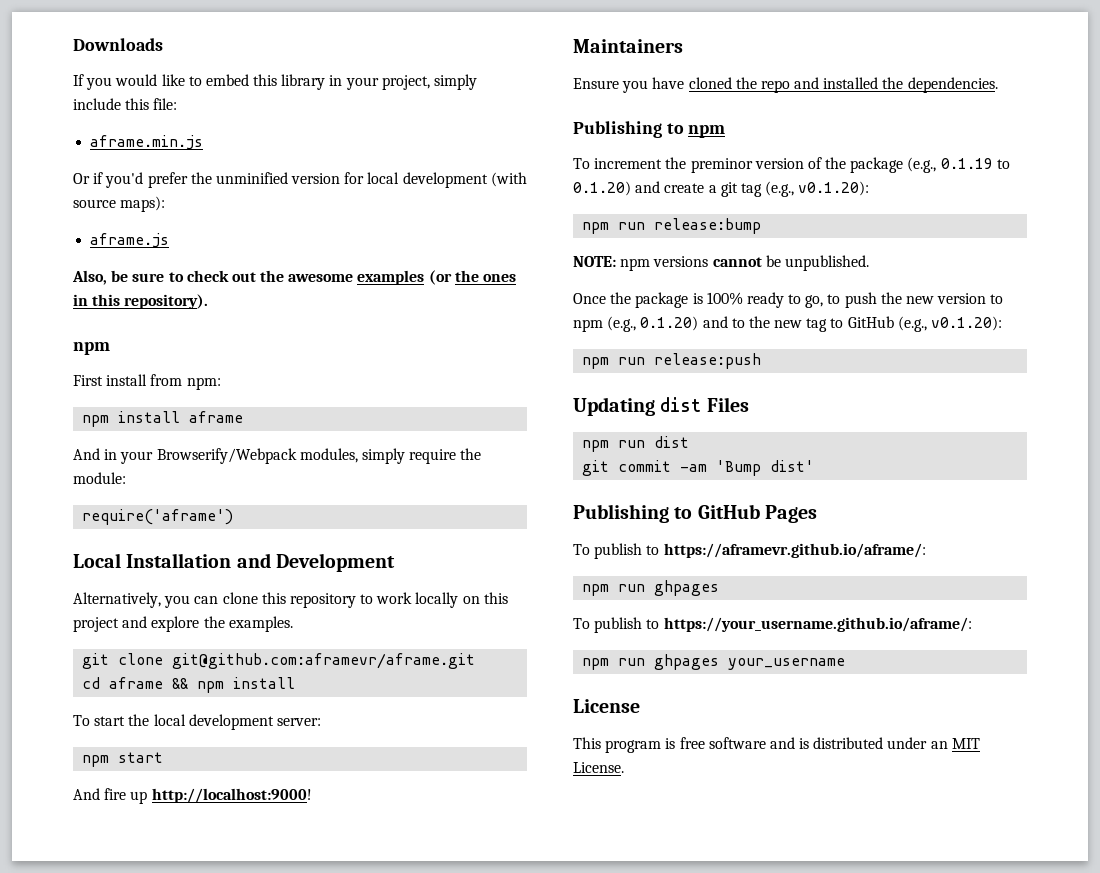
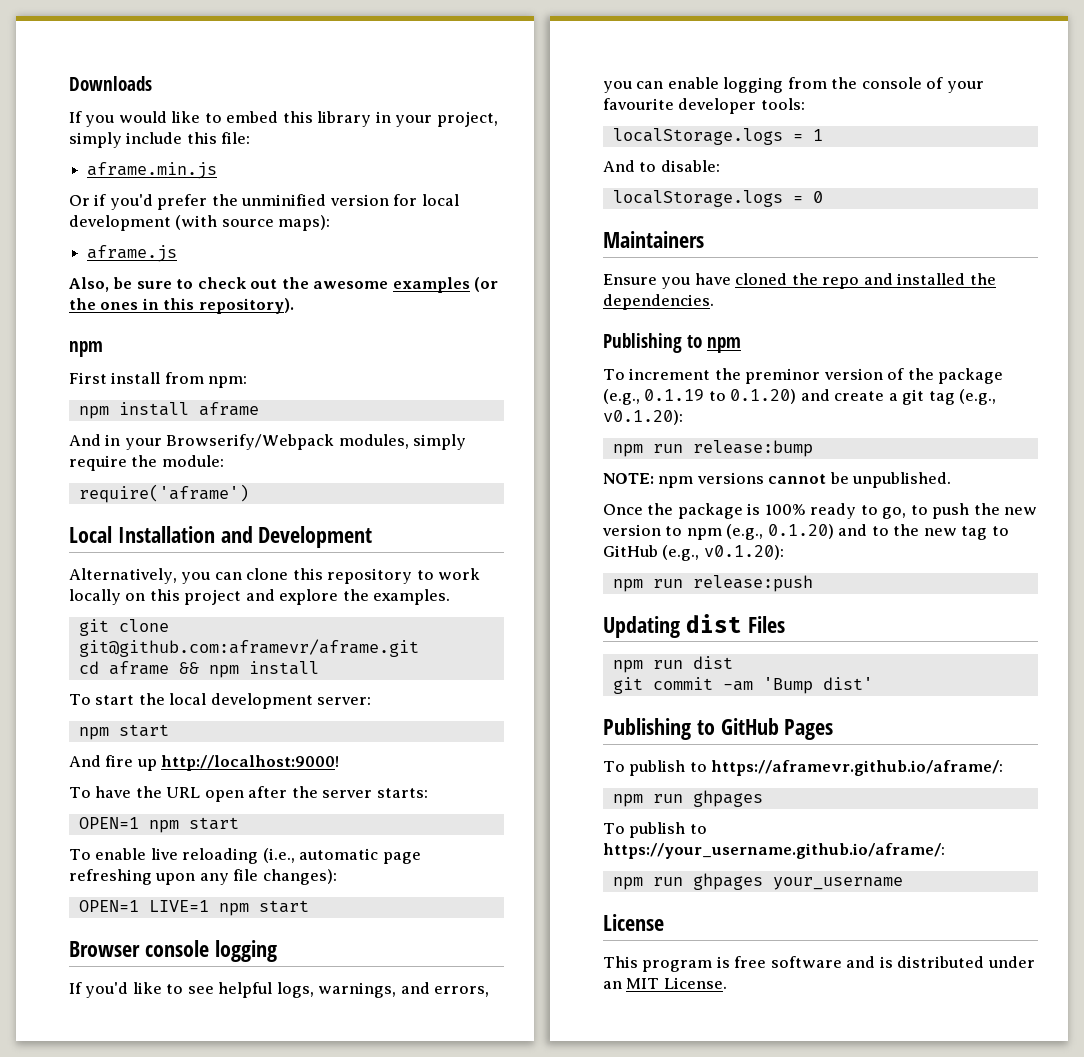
+ To have the URL open after the server starts:
+ OPEN=1 npm start
+ To enable live reloading (i.e., automatic page refreshing upon any file changes):
+ OPEN=1 LIVE=1 npm start
+ Browser console logging
+ If you'd like to see helpful logs, warnings, and errors, you can enable logging from the console of your favourite developer tools:
+ localStorage.logs = 1
+ And to disable:
+ localStorage.logs = 0

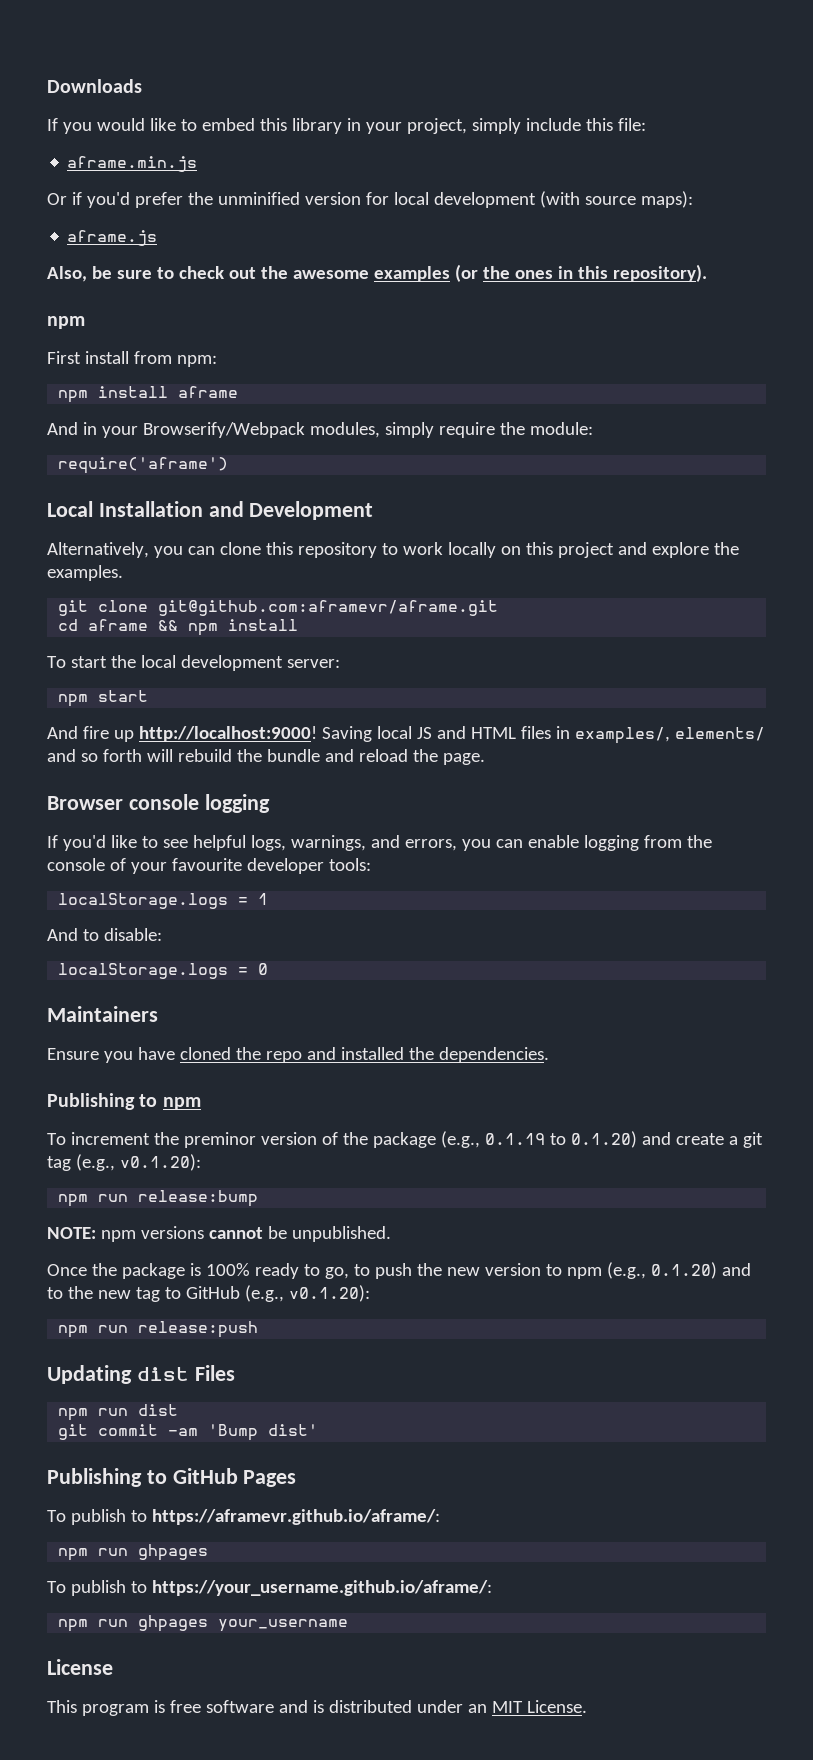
- And fire up http://localhost:9000!
- To have the URL open after the server starts:
- OPEN=1 npm start
- To enable live reloading (i.e., automatic page refreshing upon any file changes):
- OPEN=1 LIVE=1 npm start
+ And fire up http://localhost:9000! Saving local JS and HTML files in examples/, elements/ and so forth will rebuild the bundle and reload the page.

